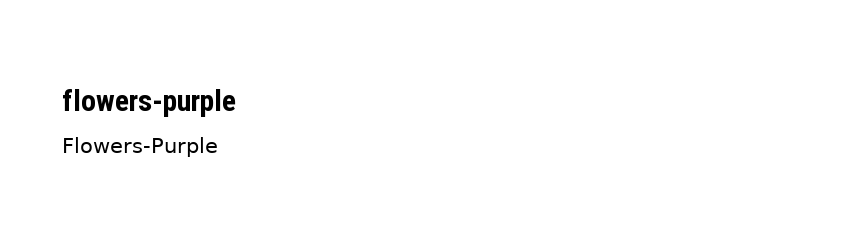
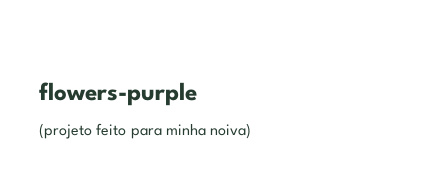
- Flowers-Purple
+ (projeto feito para minha noiva)

